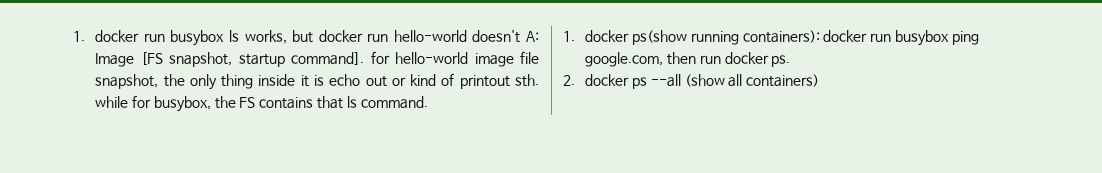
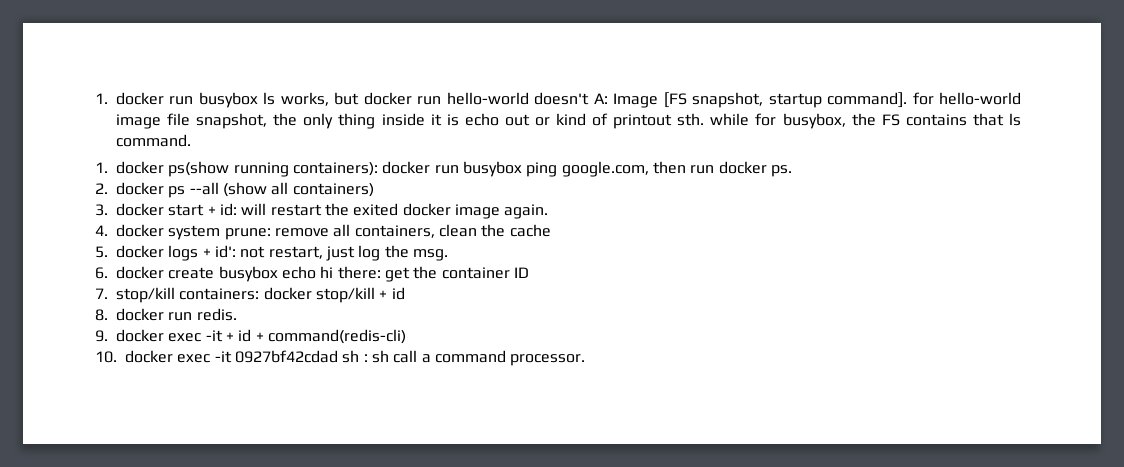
+ 3. docker start + id: will restart the exited docker image again.
+ 4. docker system prune: remove all containers, clean the cache
+ 5. docker logs + id': not restart, just log the msg.
+ 6. docker create busybox echo hi there: get the container ID
+ 7. stop/kill containers: docker stop/kill + id
+ 8. docker run redis.
+ 9. docker exec -it + id + command(redis-cli)
+ 10. docker exec -it 0927bf42cdad sh : sh call a command processor.

